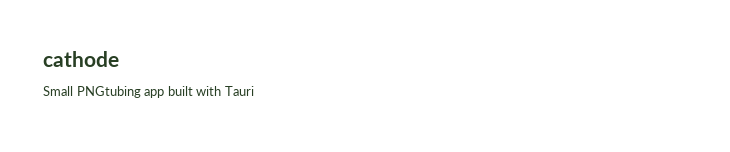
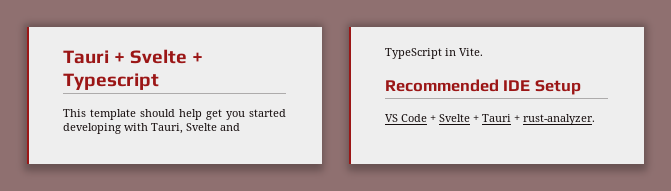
- cathode
- Small PNGtubing app built with Tauri
+ Tauri + Svelte + Typescript
+ This template should help get you started developing with Tauri, Svelte and TypeScript in Vite.
+ Recommended IDE Setup
+ VS Code + Svelte + Tauri + rust-analyzer.

